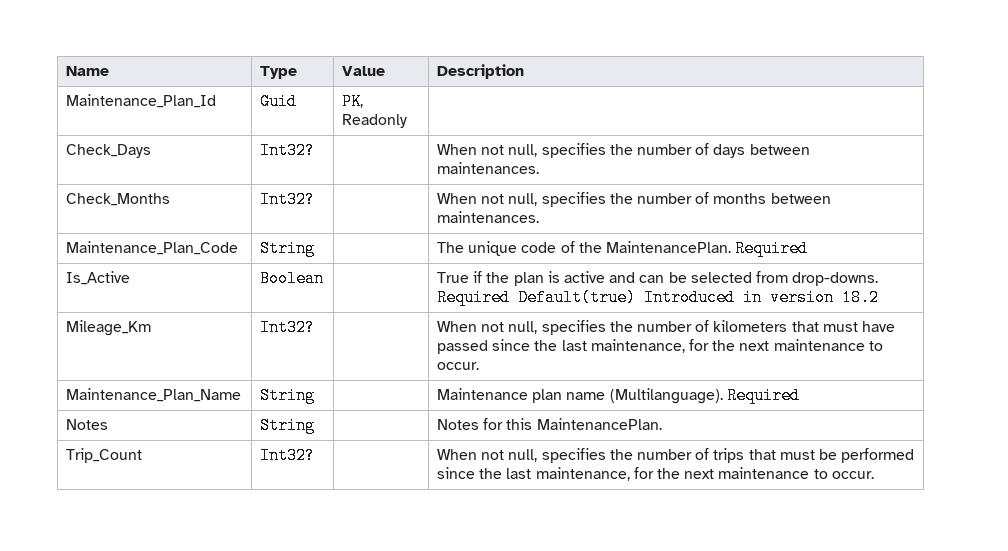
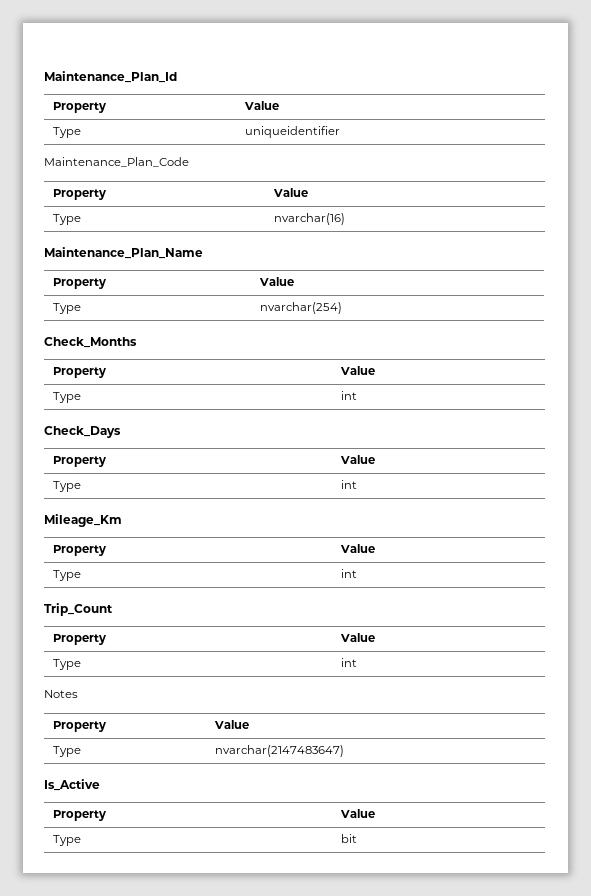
- Name | Type | Value | Description
- Maintenance_Plan_Id | Guid | PK, Readonly |
- Check_Days | Int32? | | When not null, specifies the number of days between maintenances.
- Check_Months | Int32? | | When not null, specifies the number of months between maintenances.
- Maintenance_Plan_Code | String | | The unique code of the MaintenancePlan. Required
- Is_Active | Boolean | | True if the plan is active and can be selected from drop-downs. Required Default(true) Introduced in version 18.2
- Mileage_Km | Int32? | | When not null, specifies the number of kilometers that must have passed since the last maintenance, for the next maintenance to occur.
- Maintenance_Plan_Name | String | | Maintenance plan name (Multilanguage). Required
- Notes | String | | Notes for this MaintenancePlan.
- Trip_Count | Int32? | | When not null, specifies the number of trips that must be performed since the last maintenance, for the next maintenance to occur.
+ Maintenance_Plan_Id
+ Property | Value
+ Type | uniqueidentifier
+ Maintenance_Plan_Code
+ Property | Value
+ Type | nvarchar(16)
+ Maintenance_Plan_Name
+ Property | Value
+ Type | nvarchar(254)
+ Check_Months
+ Property | Value
+ Type | int
+ Check_Days
+ Property | Value
+ Type | int
+ Mileage_Km
+ Property | Value
+ Type | int
+ Trip_Count
+ Property | Value
+ Type | int
+ Notes
+ Property | Value
+ Type | nvarchar(2147483647)
+ Is_Active
+ Property | Value
+ Type | bit

